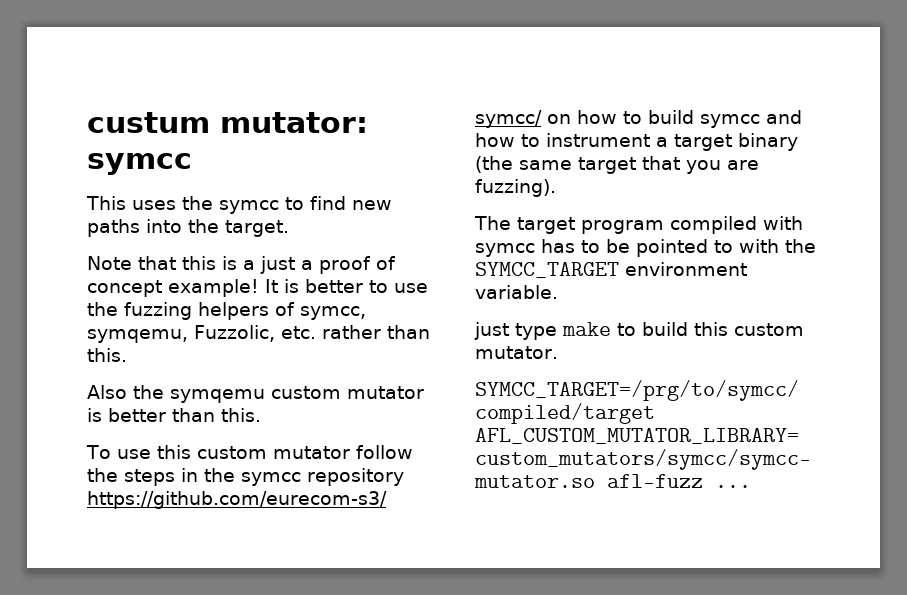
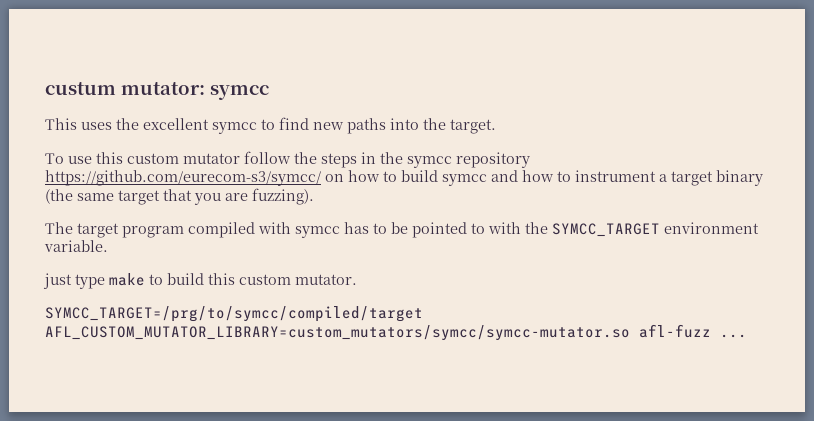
- This uses the symcc to find new paths into the target.
+ This uses the excellent symcc to find new paths into the target.
- Note that this is a just a proof of concept example! It is better to use the fuzzing helpers of symcc, symqemu, Fuzzolic, etc. rather than this.
- Also the symqemu custom mutator is better than this.

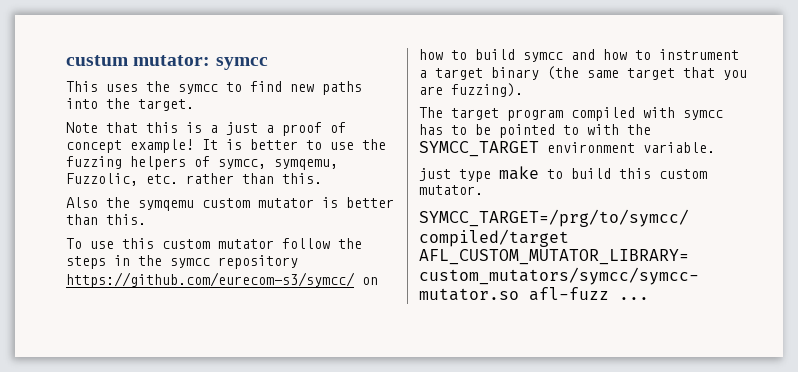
- This uses the excellent symcc to find new paths into the target.
+ This uses the symcc to find new paths into the target.
+ Note that this is a just a proof of concept example! It is better to use the fuzzing helpers of symcc, symqemu, Fuzzolic, etc. rather than this.
+ Also the symqemu custom mutator is better than this.

